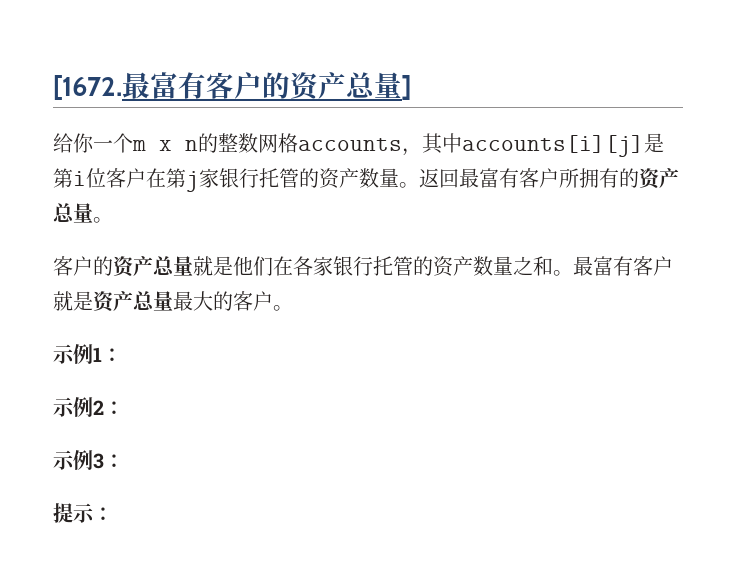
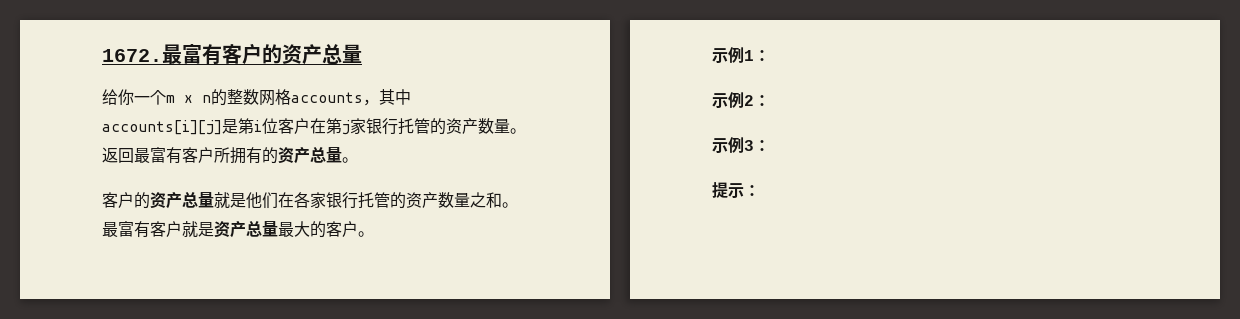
- [1672.
+ 1672.
- 最富有客户的资产总量]
+ 最富有客户的资产总量

